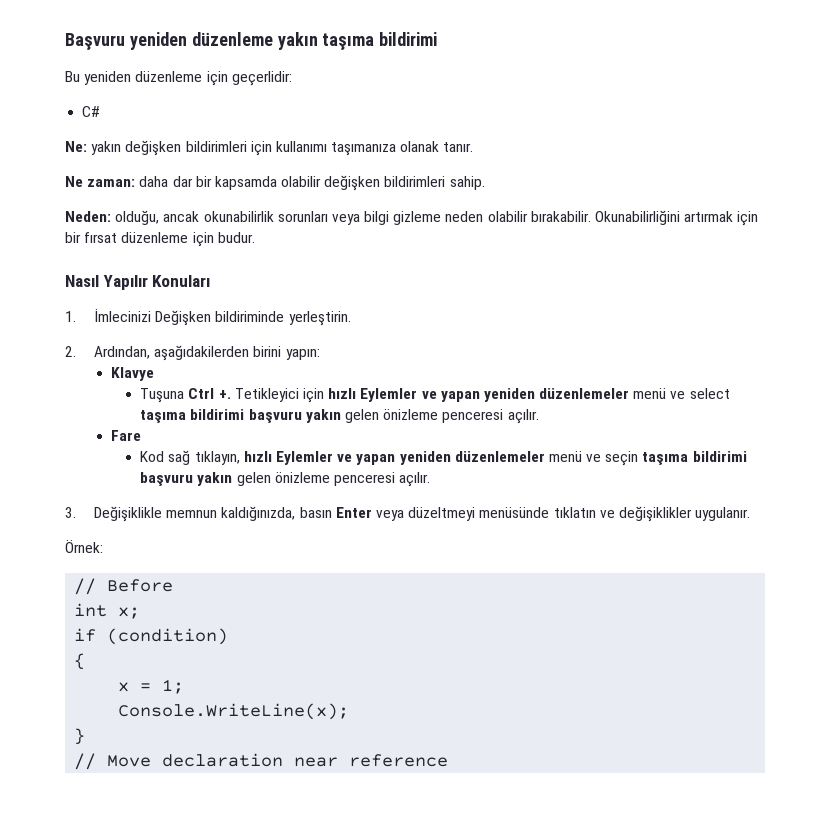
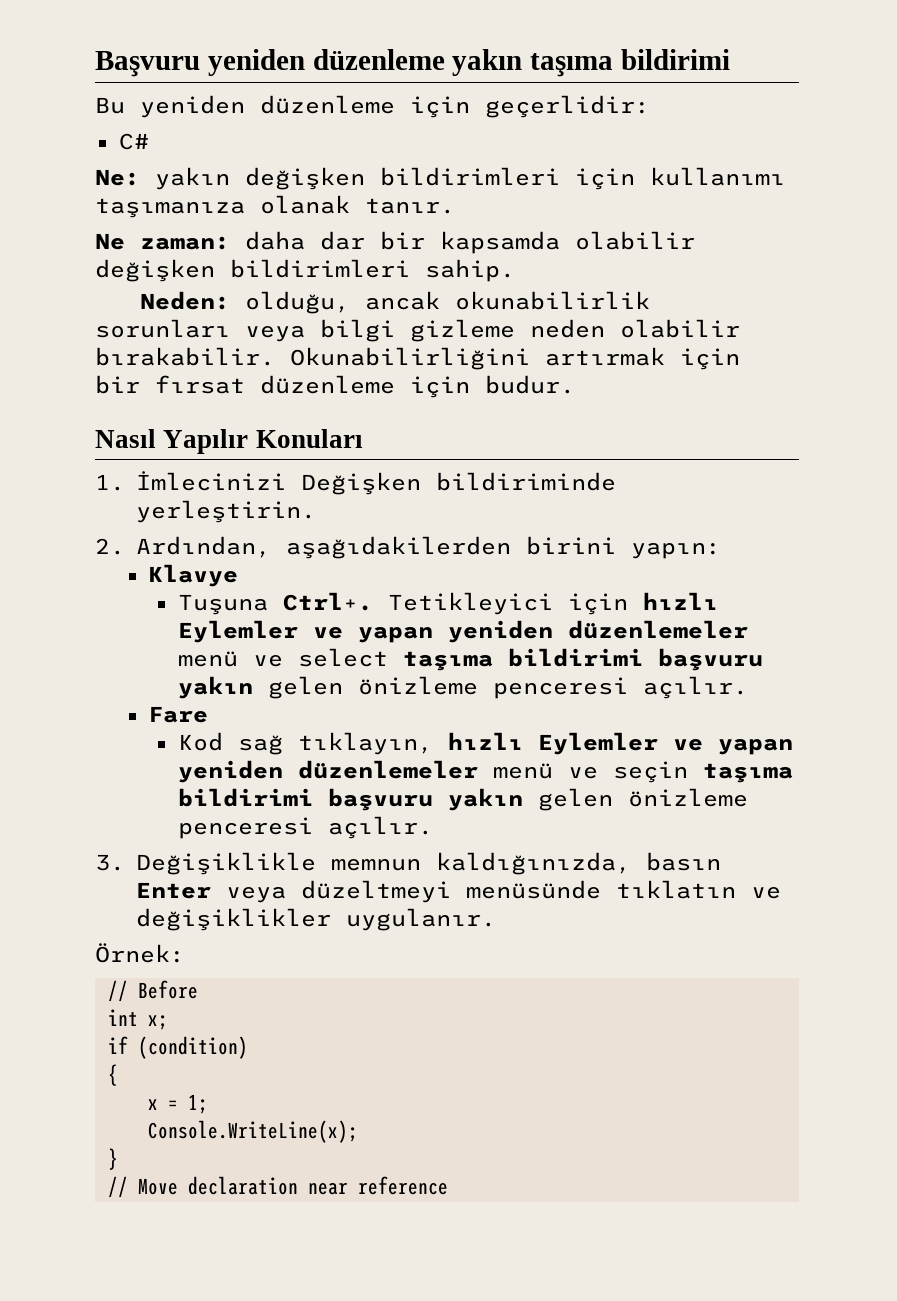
- Tuşuna Ctrl +.
+ Tuşuna Ctrl+.

